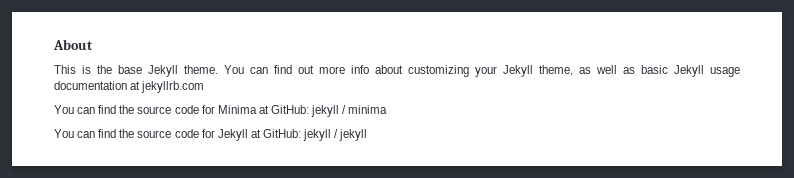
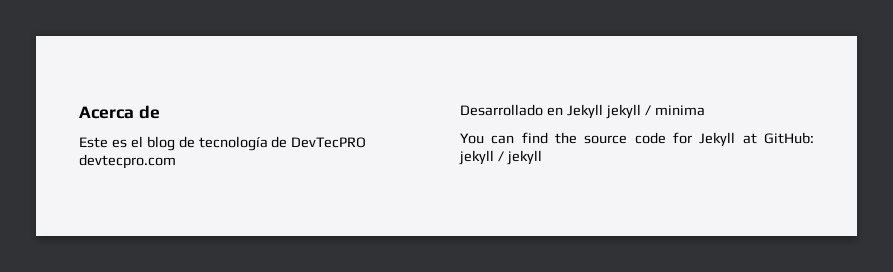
- About
- This is the base Jekyll theme. You can find out more info about customizing your Jekyll theme, as well as basic Jekyll usage documentation at jekyllrb.com
- You can find the source code for Minima at GitHub: jekyll / minima
+ Acerca de
+ Este es el blog de tecnología de DevTecPRO devtecpro.com
+ Desarrollado en Jekyll jekyll / minima

